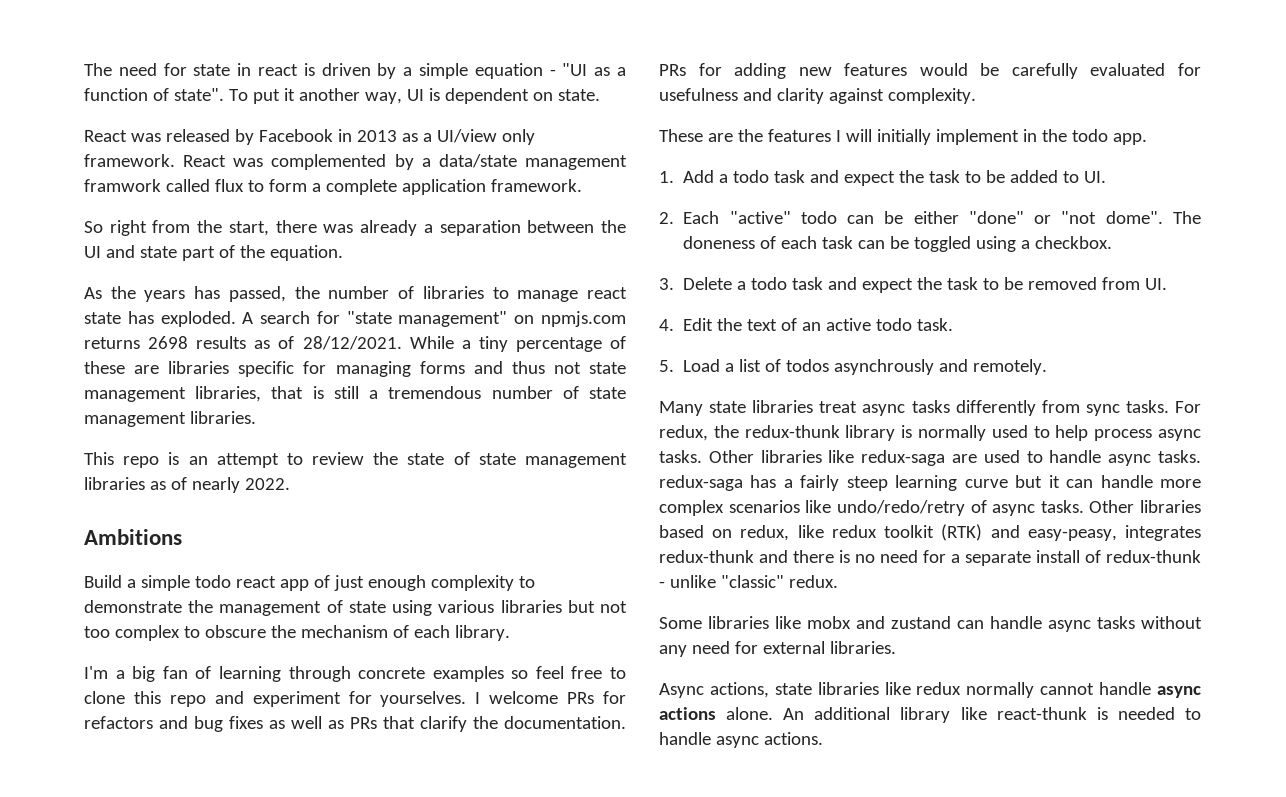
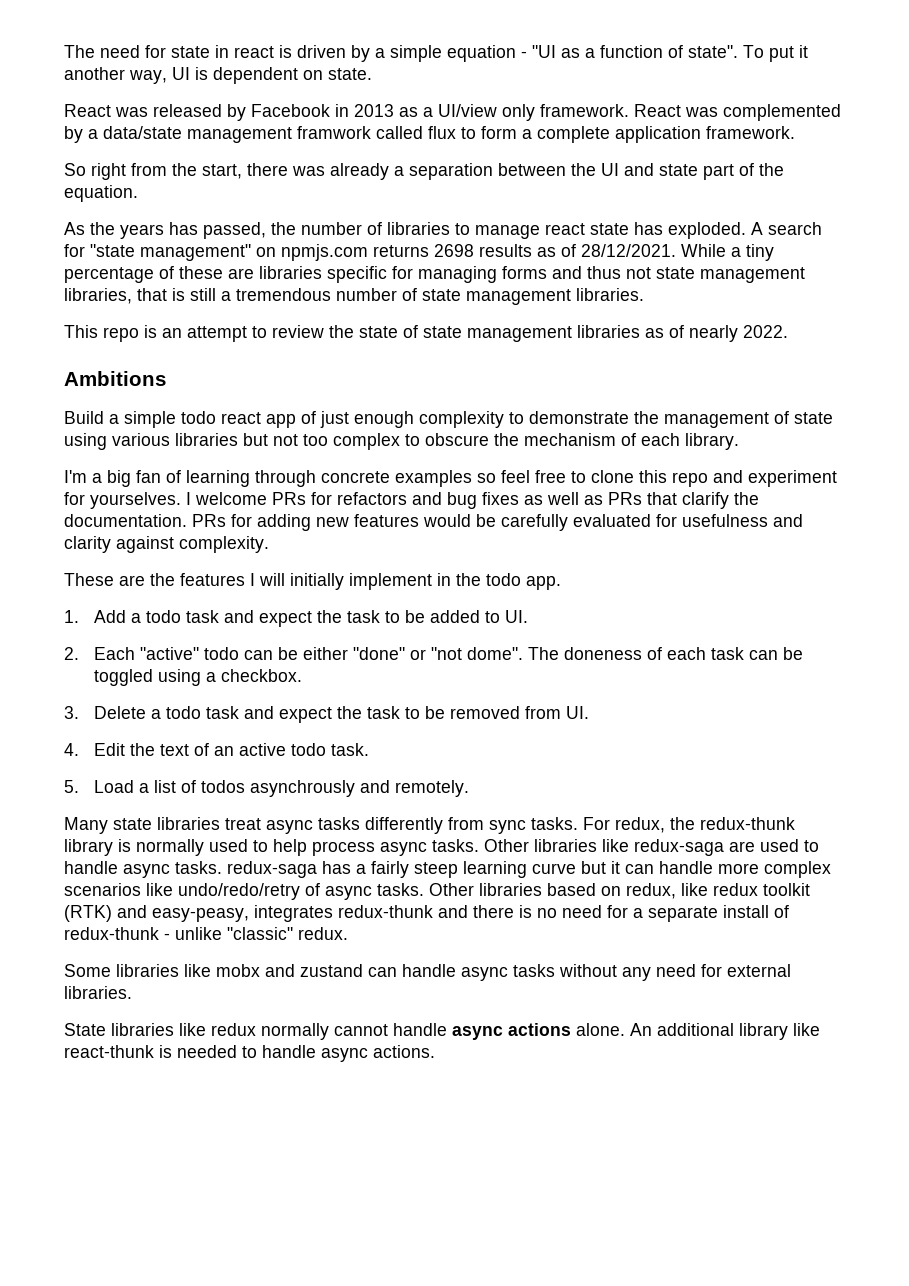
- Async actions, state libraries like redux normally cannot handle async actions alone.
+ State libraries like redux normally cannot handle async actions alone.

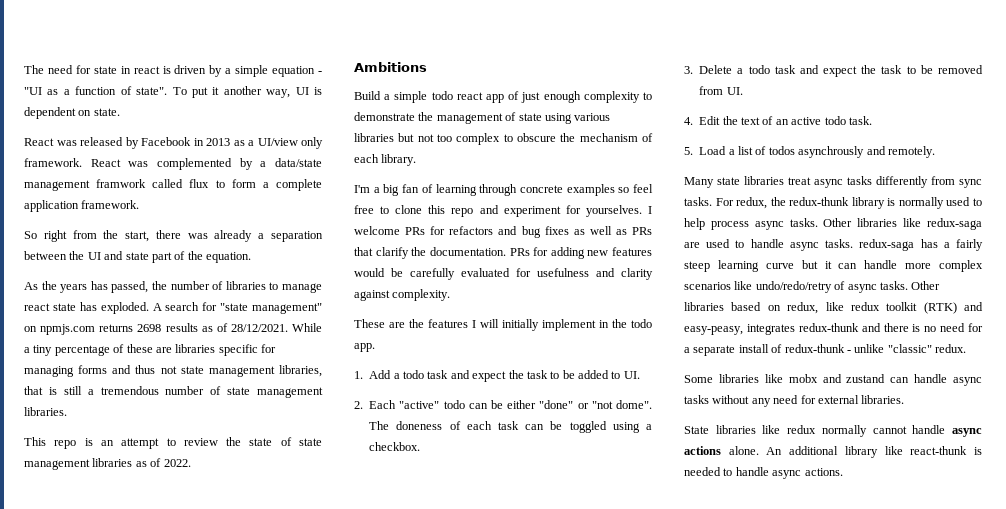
- This repo is an attempt to review the state of state management libraries as of nearly 2022.
+ This repo is an attempt to review the state of state management libraries as of 2022.

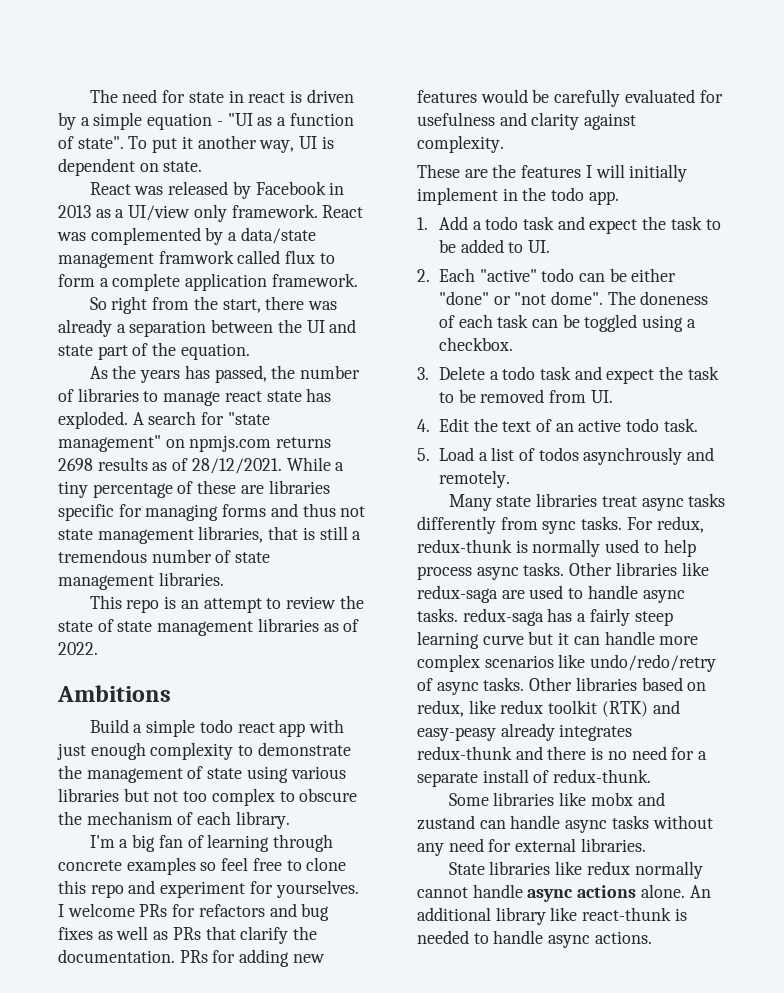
- Build a simple todo react app of just enough complexity to demonstrate the management of state using various libraries but not too complex to obscure the mechanism of each library.
+ Build a simple todo react app with just enough complexity to demonstrate the management of state using various libraries but not too complex to obscure the mechanism of each library.
- For redux, the redux-thunk library is normally used to help process async tasks.
+ For redux, redux-thunk is normally used to help process async tasks.
- Other libraries based on redux, like redux toolkit (RTK) and easy-peasy, integrates redux-thunk and there is no need for a separate install of redux-thunk - unlike "classic" redux.
+ Other libraries based on redux, like redux toolkit (RTK) and easy-peasy already integrates redux-thunk and there is no need for a separate install of redux-thunk.

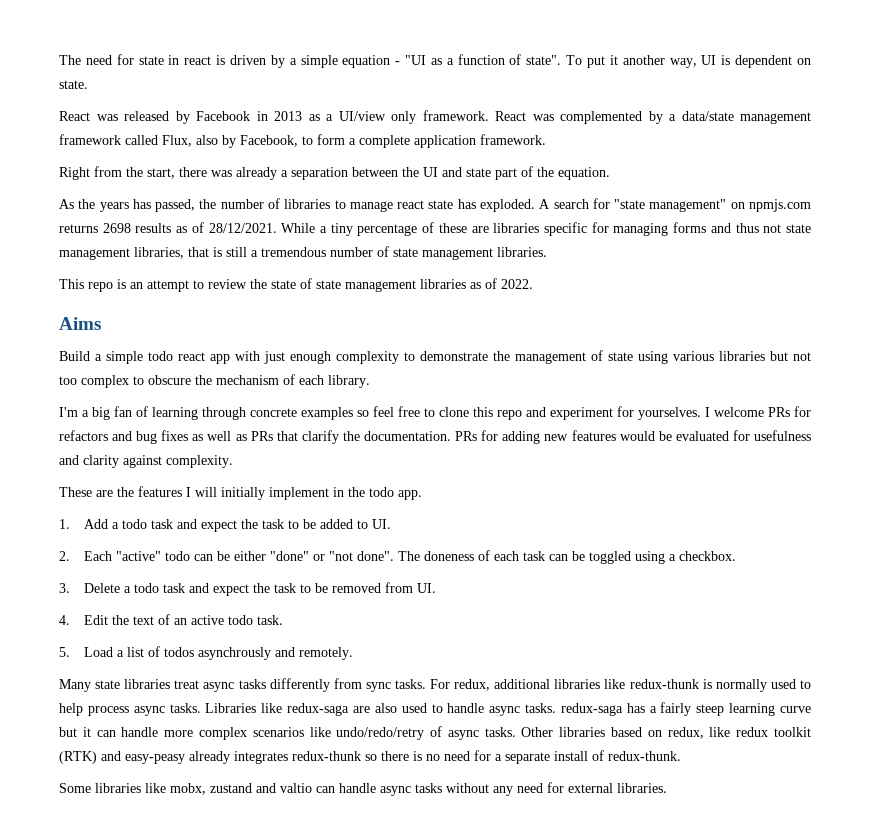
- React was complemented by a data/state management framwork called flux to form a complete application framework.
+ React was complemented by a data/state management framework called Flux, also by Facebook, to form a complete application framework.
- So right from the start, there was already a separation between the UI and state part of the equation.
+ Right from the start, there was already a separation between the UI and state part of the equation.
- Ambitions
+ Aims
- PRs for adding new features would be carefully evaluated for usefulness and clarity against complexity.
+ PRs for adding new features would be evaluated for usefulness and clarity against complexity.
- 2. Each "active" todo can be either "done" or "not dome".
+ 2. Each "active" todo can be either "done" or "not done".
- For redux, redux-thunk is normally used to help process async tasks.
+ For redux, additional libraries like redux-thunk is normally used to help process async tasks.
- Other libraries like redux-saga are used to handle async tasks. redux-saga has a fairly steep learning curve but it can handle more complex scenarios like undo/redo/retry of async tasks.
+ Libraries like redux-saga are also used to handle async tasks. redux-saga has a fairly steep learning curve but it can handle more complex scenarios like undo/redo/retry of async tasks.
- Other libraries based on redux, like redux toolkit (RTK) and easy-peasy already integrates redux-thunk and there is no need for a separate install of redux-thunk.
+ Other libraries based on redux, like redux toolkit (RTK) and easy-peasy already integrates redux-thunk so there is no need for a separate install of redux-thunk.
- Some libraries like mobx and zustand can handle async tasks without any need for external libraries.
+ Some libraries like mobx, zustand and valtio can handle async tasks without any need for external libraries.
- State libraries like redux normally cannot handle async actions alone. An additional library like react-thunk is needed to handle async actions.

